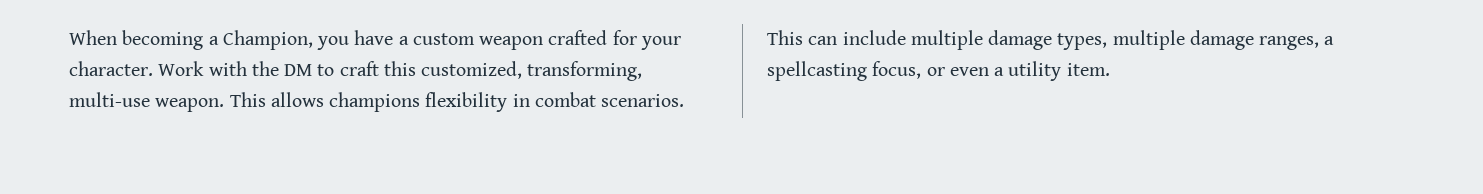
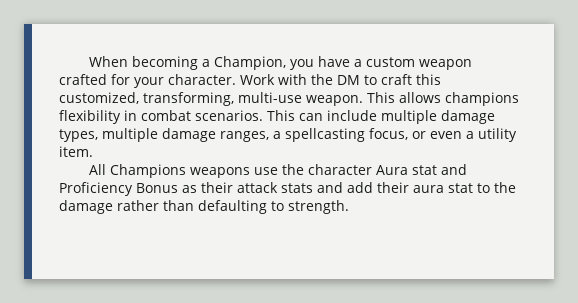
+ All Champions weapons use the character Aura stat and Proficiency Bonus as their attack stats and add their aura stat to the damage rather than defaulting to strength.

